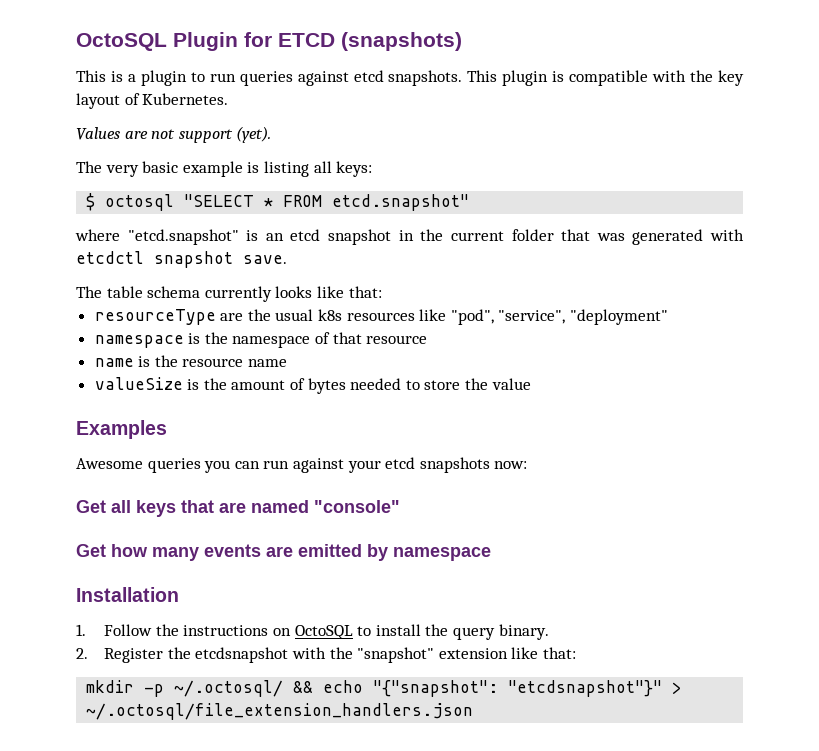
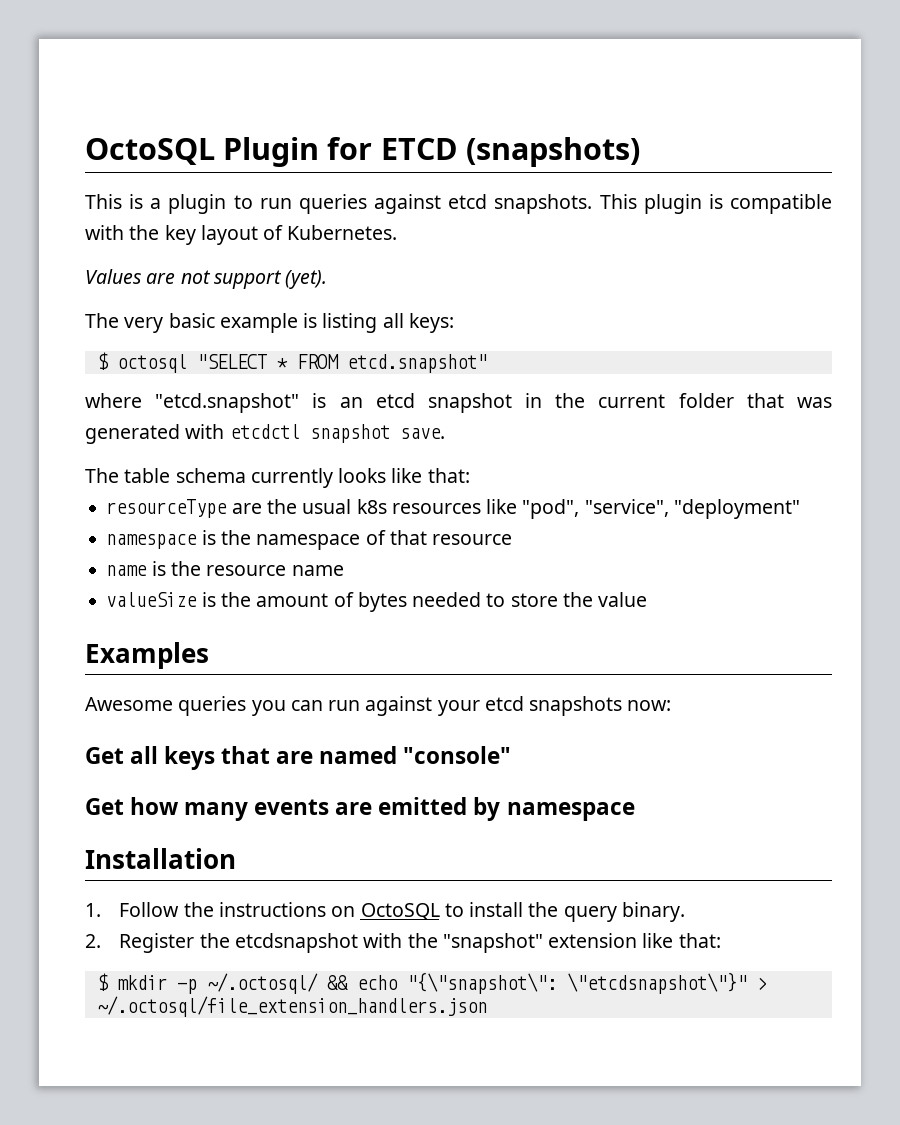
- mkdir -p ~/.octosql/ && echo "{"snapshot": "etcdsnapshot"}" > ~/.octosql/file_extension_handlers.json
+ $ mkdir -p ~/.octosql/ && echo "{\"snapshot\": \"etcdsnapshot\"}" > ~/.octosql/file_extension_handlers.json

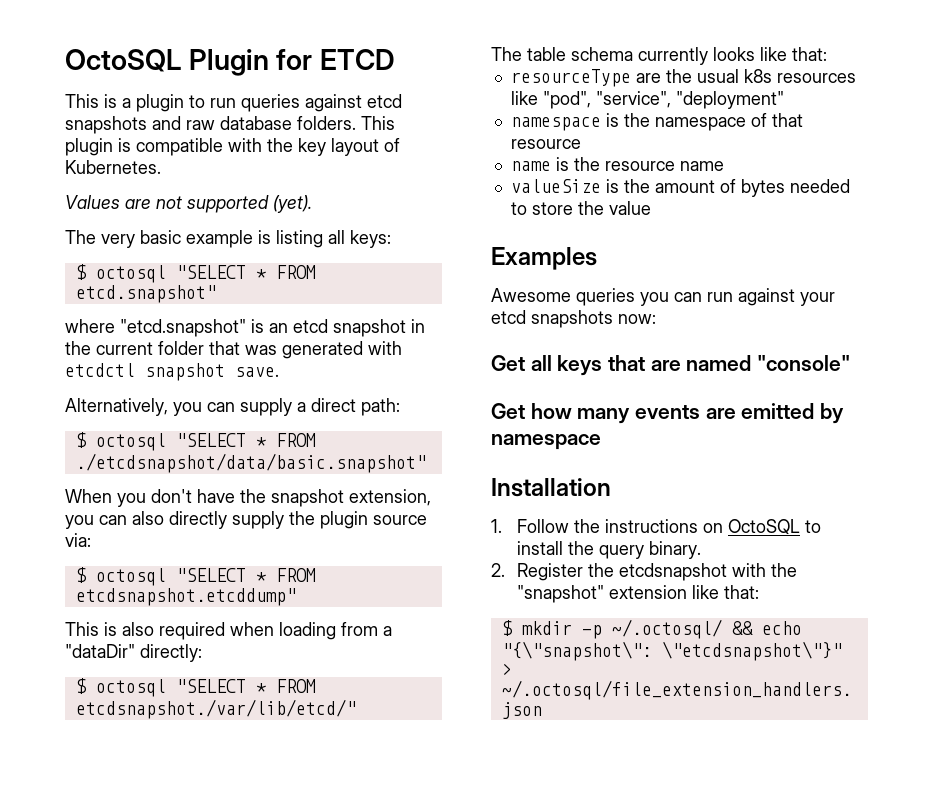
- OctoSQL Plugin for ETCD (snapshots)
+ OctoSQL Plugin for ETCD
- This is a plugin to run queries against etcd snapshots.
+ This is a plugin to run queries against etcd snapshots and raw database folders.
- Values are not support (yet).
+ Values are not supported (yet).
+ Alternatively, you can supply a direct path:
+ $ octosql "SELECT * FROM ./etcdsnapshot/data/basic.snapshot"
+ When you don't have the snapshot extension, you can also directly supply the plugin source via:
+ $ octosql "SELECT * FROM etcdsnapshot.etcddump"
+ This is also required when loading from a "dataDir" directly:
+ $ octosql "SELECT * FROM etcdsnapshot./var/lib/etcd/"

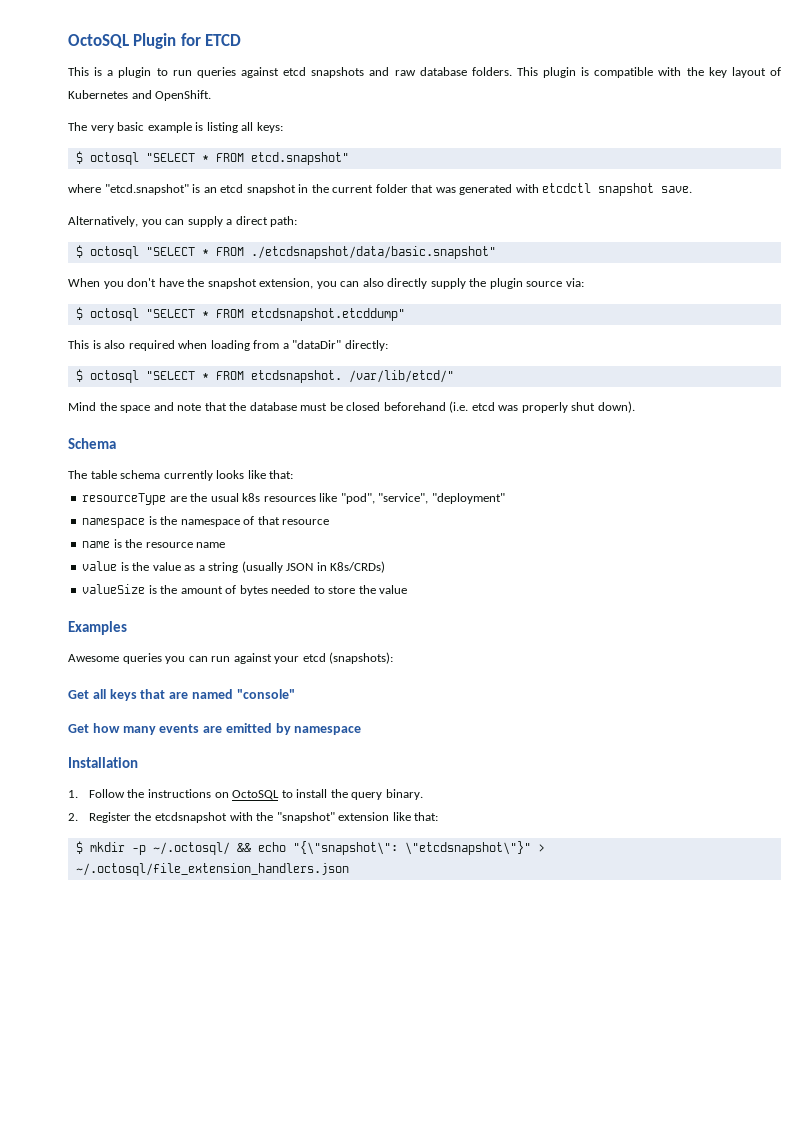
- This plugin is compatible with the key layout of Kubernetes.
- Values are not supported (yet).
+ This plugin is compatible with the key layout of Kubernetes and OpenShift.
- $ octosql "SELECT * FROM etcdsnapshot./var/lib/etcd/"
+ $ octosql "SELECT * FROM etcdsnapshot. /var/lib/etcd/"
+ Mind the space and note that the database must be closed beforehand (i.e. etcd was properly shut down).
+ Schema
+ value is the value as a string (usually JSON in K8s/CRDs)
- Awesome queries you can run against your etcd snapshots now:
+ Awesome queries you can run against your etcd (snapshots):

